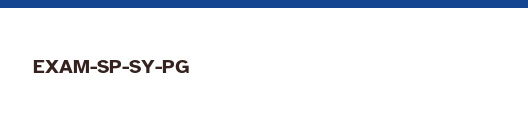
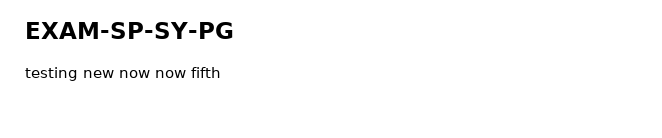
+ testing new now now fifth

